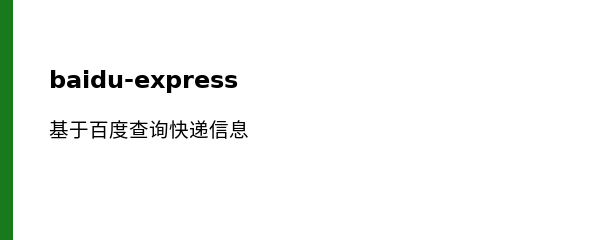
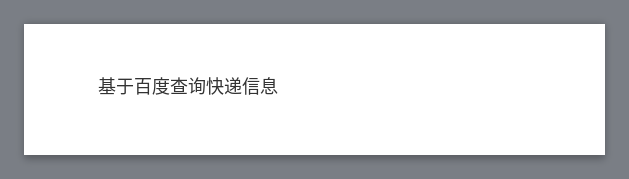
- baidu-express

